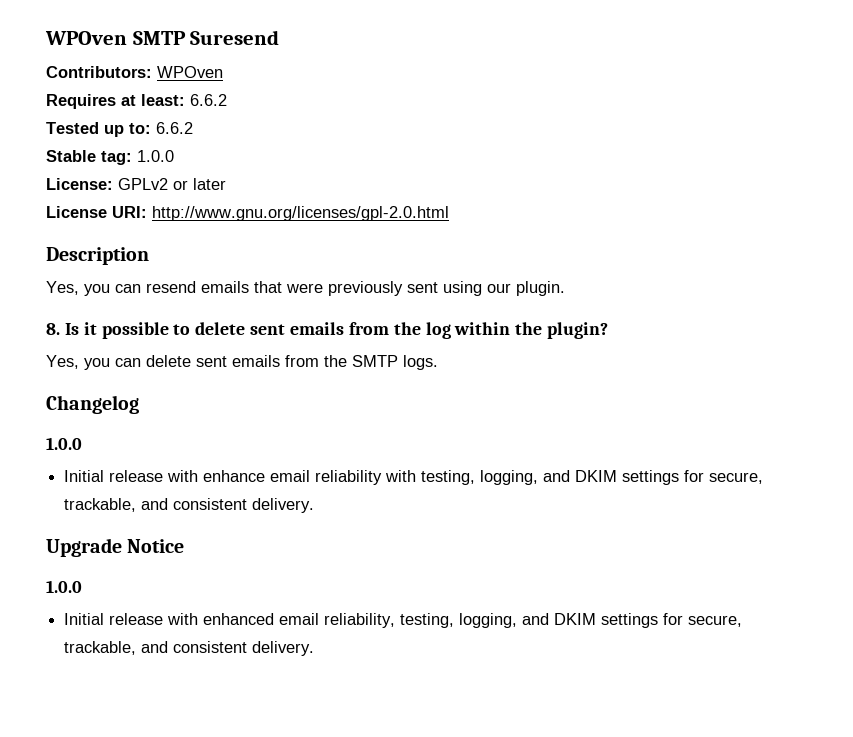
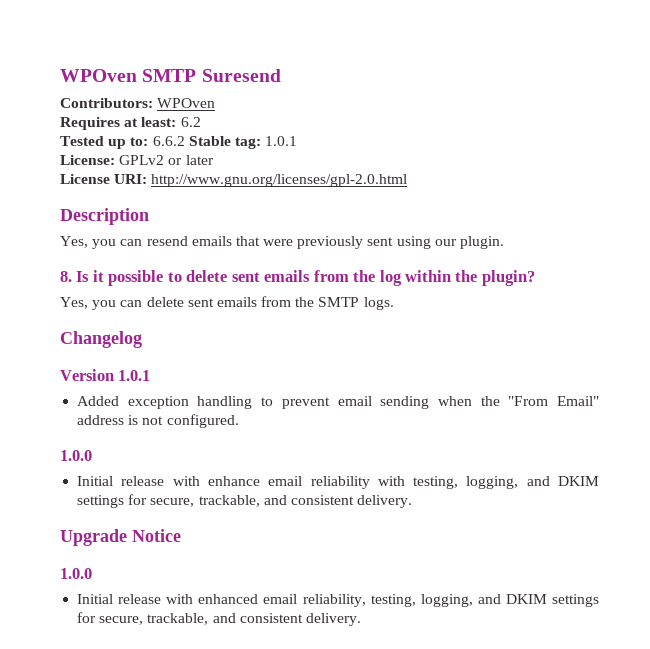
- Requires at least: 6.6.2
+ Requires at least: 6.2
- Tested up to: 6.6.2
- Stable tag: 1.0.0
+ Tested up to: 6.6.2 Stable tag: 1.0.1
+ Version 1.0.1
+ Added exception handling to prevent email sending when the "From Email" address is not configured.

